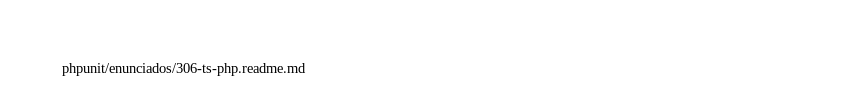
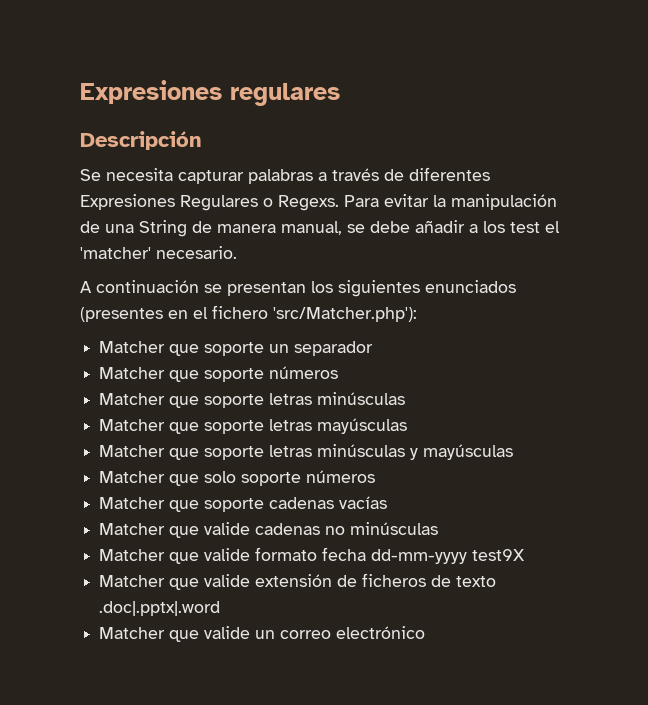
- phpunit/enunciados/306-ts-php.readme.md
+ Expresiones regulares
+ Descripción
+ Se necesita capturar palabras a través de diferentes Expresiones Regulares o Regexs. Para evitar la manipulación de una String de manera manual, se debe añadir a los test el 'matcher' necesario.
+ A continuación se presentan los siguientes enunciados (presentes en el fichero 'src/Matcher.php'):
+ Matcher que soporte un separador
+ Matcher que soporte números
+ Matcher que soporte letras minúsculas
+ Matcher que soporte letras mayúsculas
+ Matcher que soporte letras minúsculas y mayúsculas
+ Matcher que solo soporte números
+ Matcher que soporte cadenas vacías
+ Matcher que valide cadenas no minúsculas
+ Matcher que valide formato fecha dd-mm-yyyy test9X
+ Matcher que valide extensión de ficheros de texto .doc|.pptx|.word
+ Matcher que valide un correo electrónico

